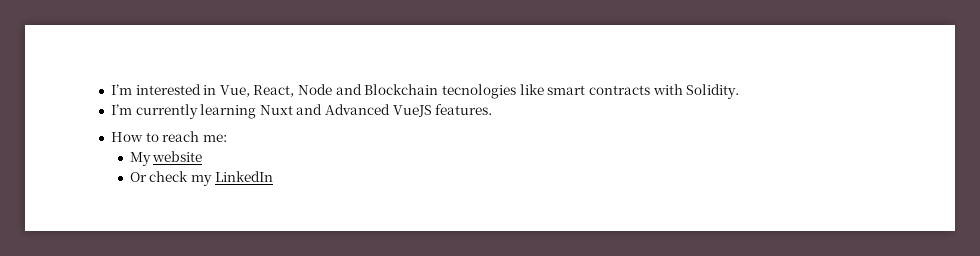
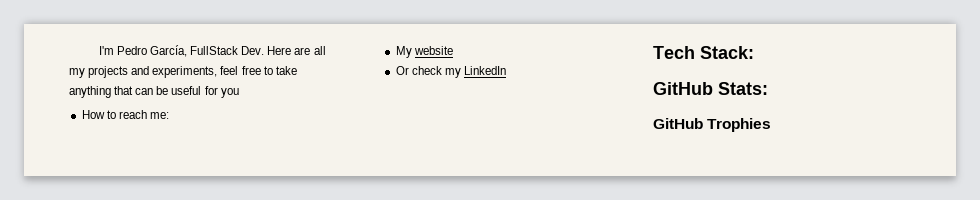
- I’m interested in Vue, React, Node and Blockchain tecnologies like smart contracts with Solidity.
- I’m currently learning Nuxt and Advanced VueJS features.
+ I'm Pedro García, FullStack Dev. Here are all my projects and experiments, feel free to take anything that can be useful for you
+ Tech Stack:
+ GitHub Stats:
+ GitHub Trophies

